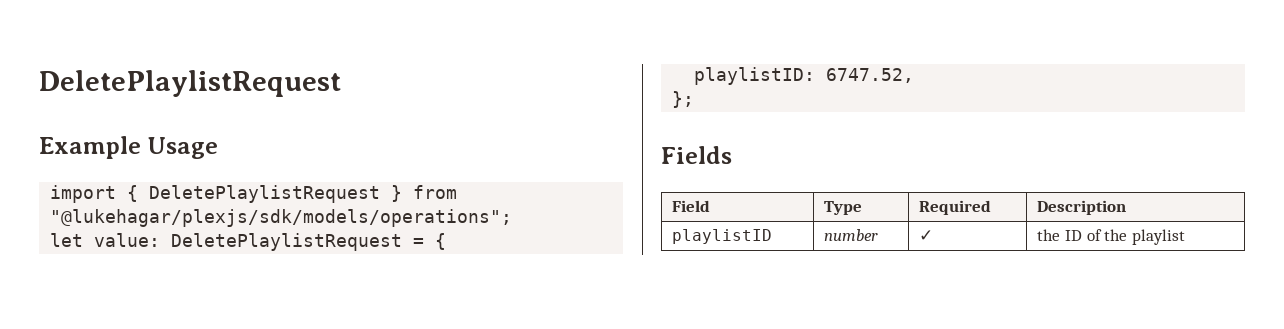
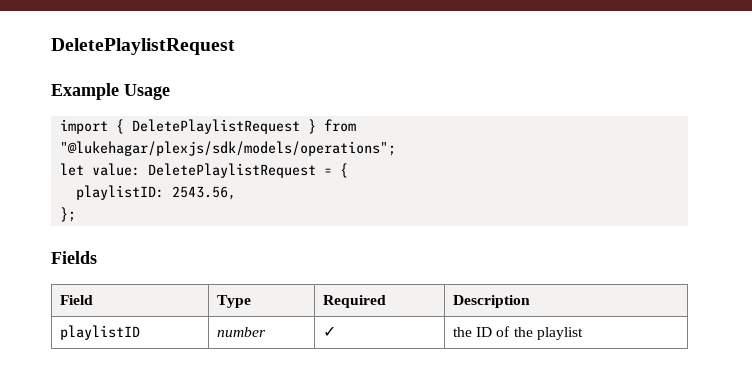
- playlistID: 6747.52,
+ playlistID: 2543.56,

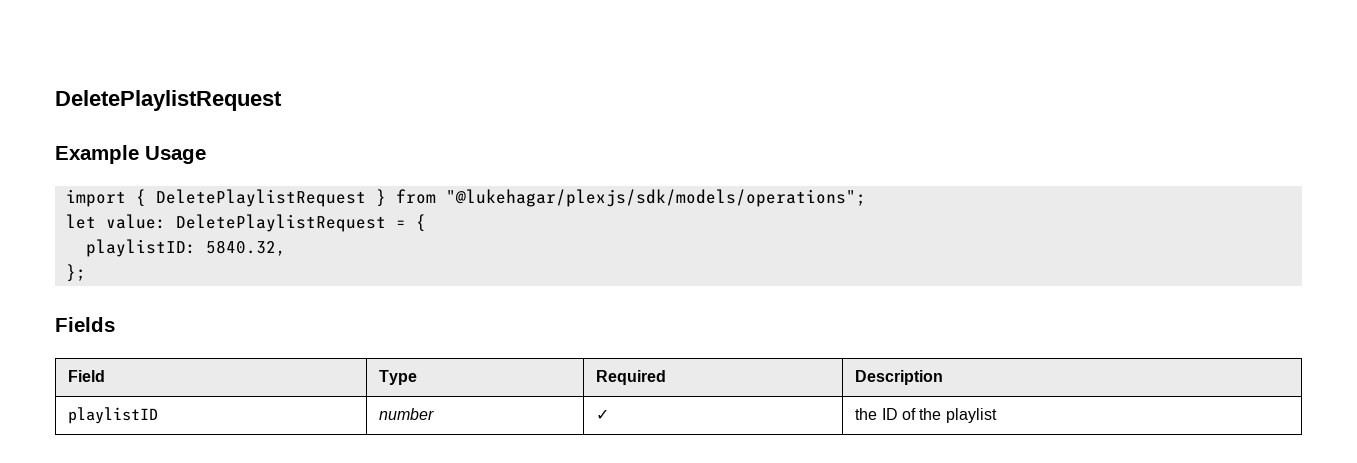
- playlistID: 2543.56,
+ playlistID: 5840.32,

